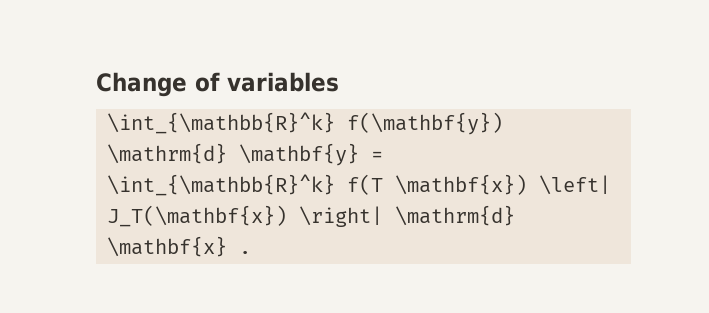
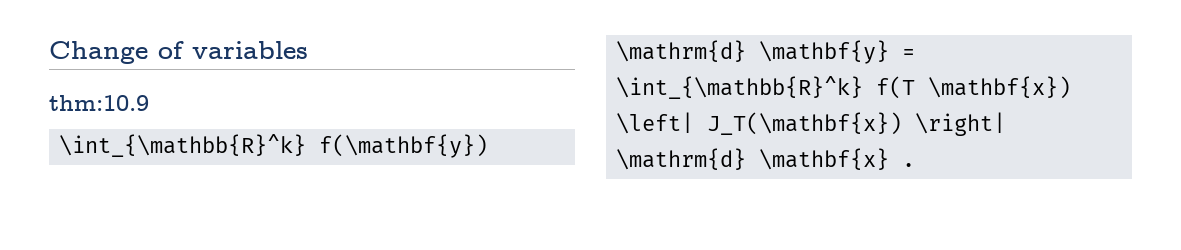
+ thm:10.9

